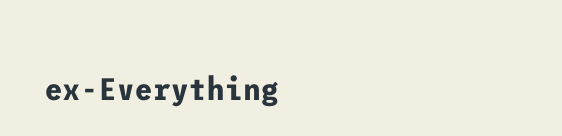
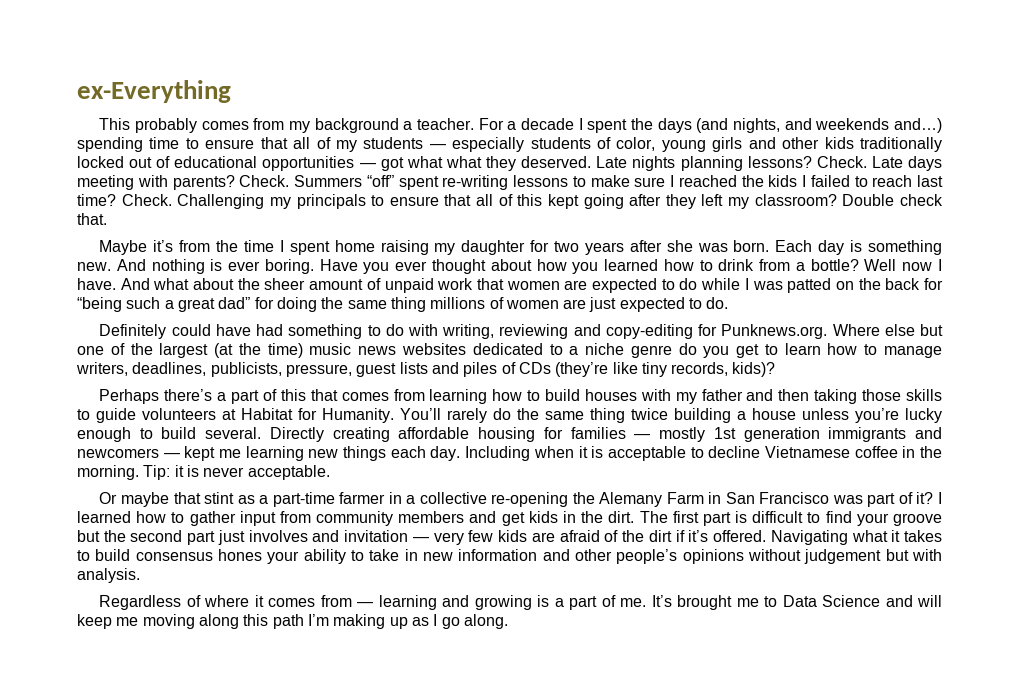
+ This probably comes from my background a teacher. For a decade I spent the days (and nights, and weekends and…) spending time to ensure that all of my students — especially students of color, young girls and other kids traditionally locked out of educational opportunities — got what what they deserved. Late nights planning lessons? Check. Late days meeting with parents? Check. Summers “off” spent re-writing lessons to make sure I reached the kids I failed to reach last time? Check. Challenging my principals to ensure that all of this kept going after they left my classroom? Double check that.
+ Maybe it’s from the time I spent home raising my daughter for two years after she was born. Each day is something new. And nothing is ever boring. Have you ever thought about how you learned how to drink from a bottle? Well now I have. And what about the sheer amount of unpaid work that women are expected to do while I was patted on the back for “being such a great dad” for doing the same thing millions of women are just expected to do.
+ Definitely could have had something to do with writing, reviewing and copy-editing for Punknews.org. Where else but one of the largest (at the time) music news websites dedicated to a niche genre do you get to learn how to manage writers, deadlines, publicists, pressure, guest lists and piles of CDs (they’re like tiny records, kids)?
+ Perhaps there’s a part of this that comes from learning how to build houses with my father and then taking those skills to guide volunteers at Habitat for Humanity. You’ll rarely do the same thing twice building a house unless you’re lucky enough to build several. Directly creating affordable housing for families — mostly 1st generation immigrants and newcomers — kept me learning new things each day. Including when it is acceptable to decline Vietnamese coffee in the morning. Tip: it is never acceptable.
+ Or maybe that stint as a part-time farmer in a collective re-opening the Alemany Farm in San Francisco was part of it? I learned how to gather input from community members and get kids in the dirt. The first part is difficult to find your groove but the second part just involves and invitation — very few kids are afraid of the dirt if it’s offered. Navigating what it takes to build consensus hones your ability to take in new information and other people’s opinions without judgement but with analysis.
+ Regardless of where it comes from — learning and growing is a part of me. It’s brought me to Data Science and will keep me moving along this path I’m making up as I go along.

